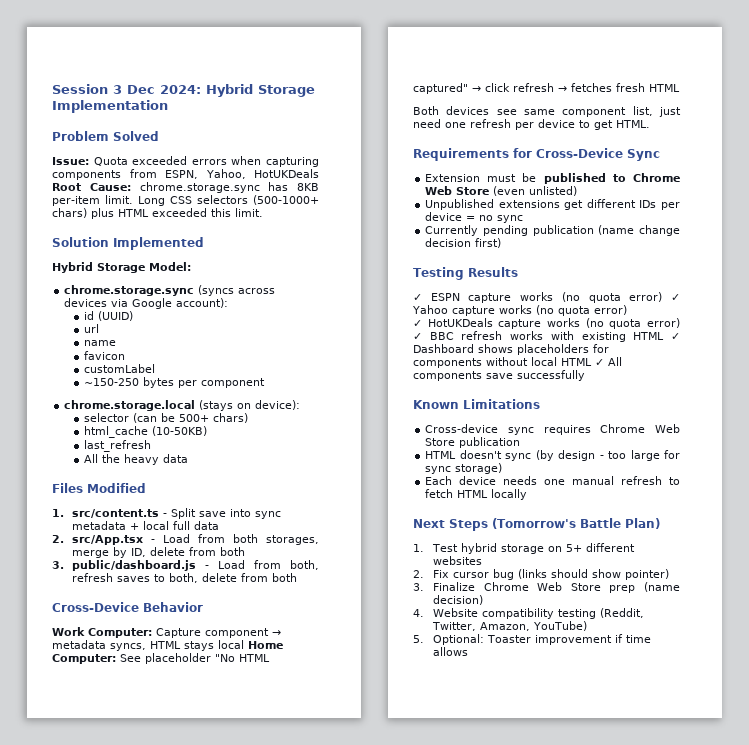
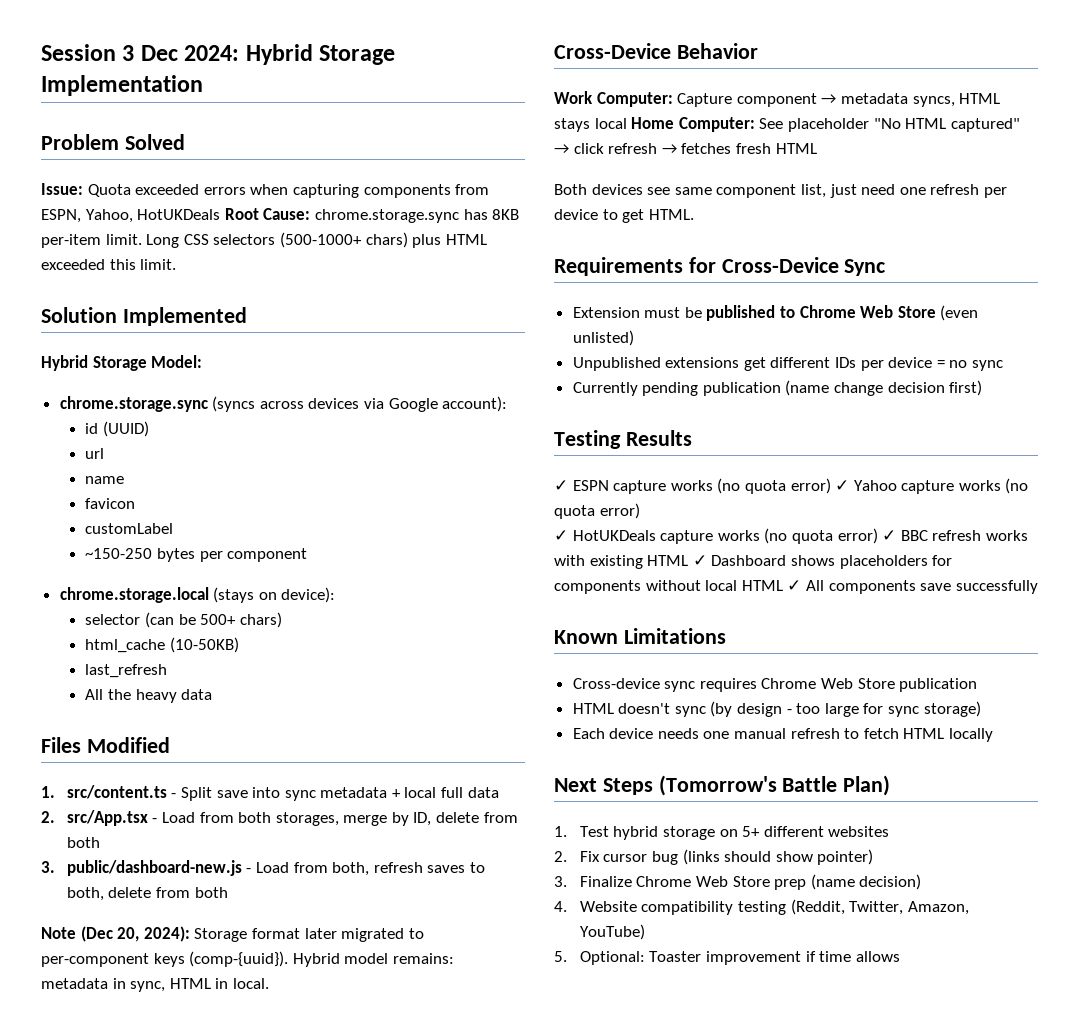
- 3. public/dashboard.js - Load from both, refresh saves to both, delete from both
+ 3. public/dashboard-new.js - Load from both, refresh saves to both, delete from both
+ Note (Dec 20, 2024): Storage format later migrated to per-component keys (comp-{uuid}). Hybrid model remains: metadata in sync, HTML in local.

